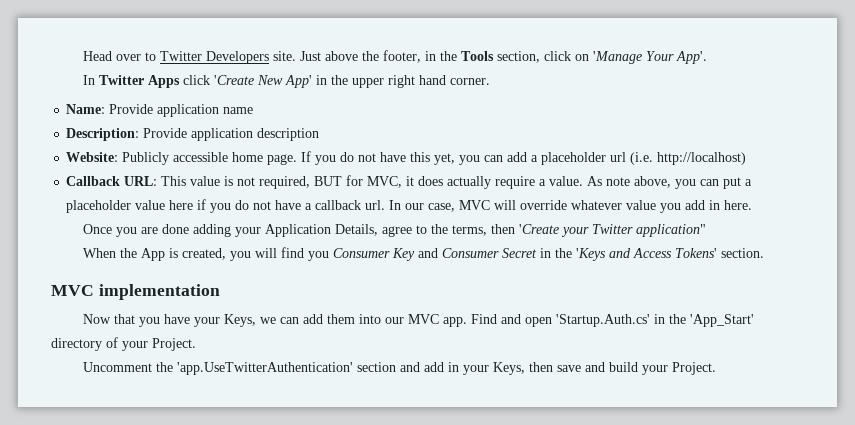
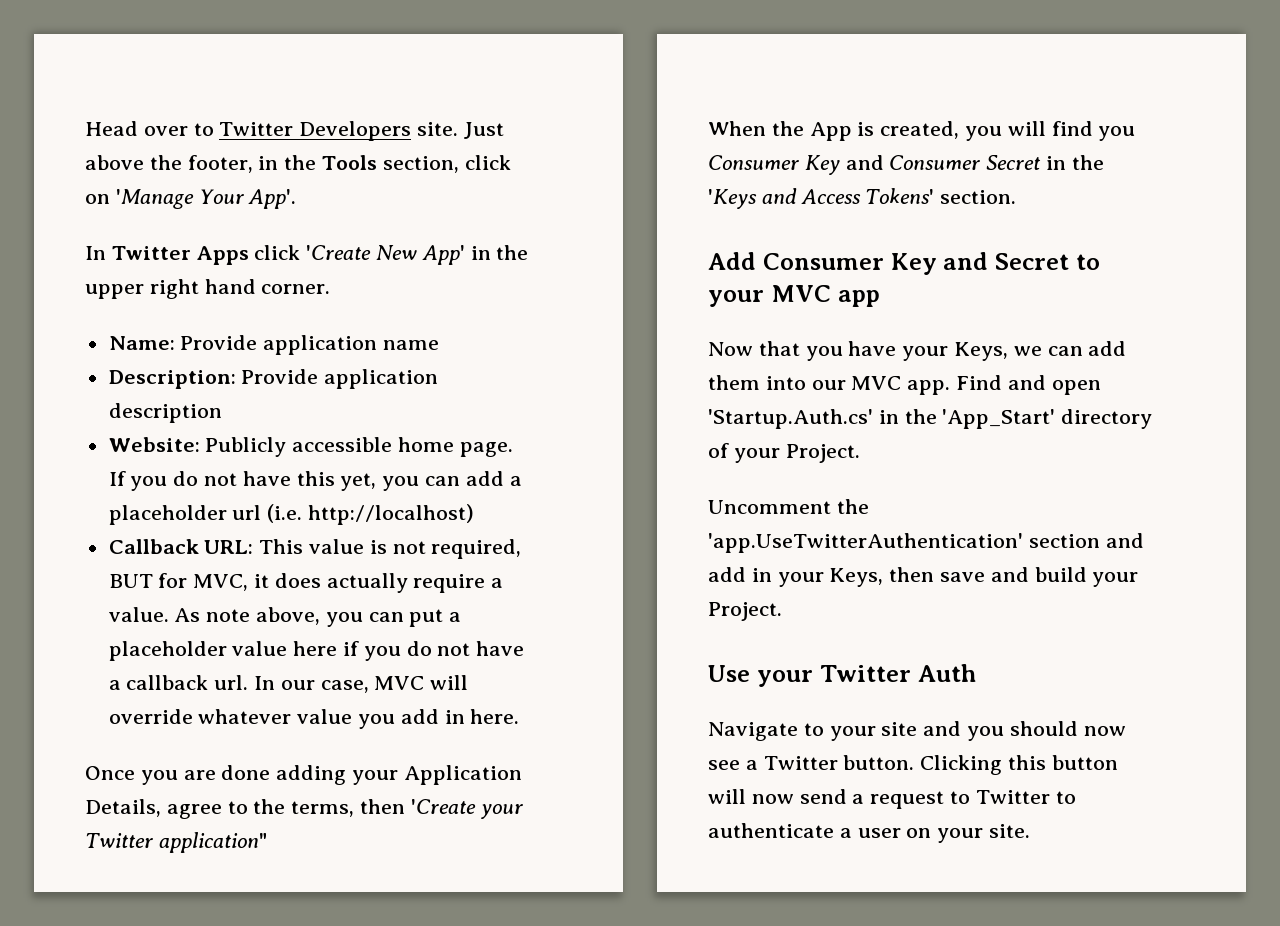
- MVC implementation
+ Add Consumer Key and Secret to your MVC app
+ Use your Twitter Auth
+ Navigate to your site and you should now see a Twitter button. Clicking this button will now send a request to Twitter to authenticate a user on your site.

